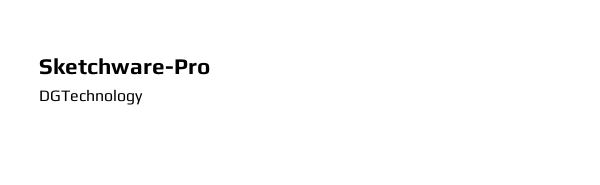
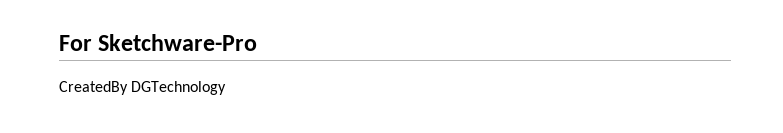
- Sketchware-Pro
+ For Sketchware-Pro
- DGTechnology
+ CreatedBy DGTechnology

